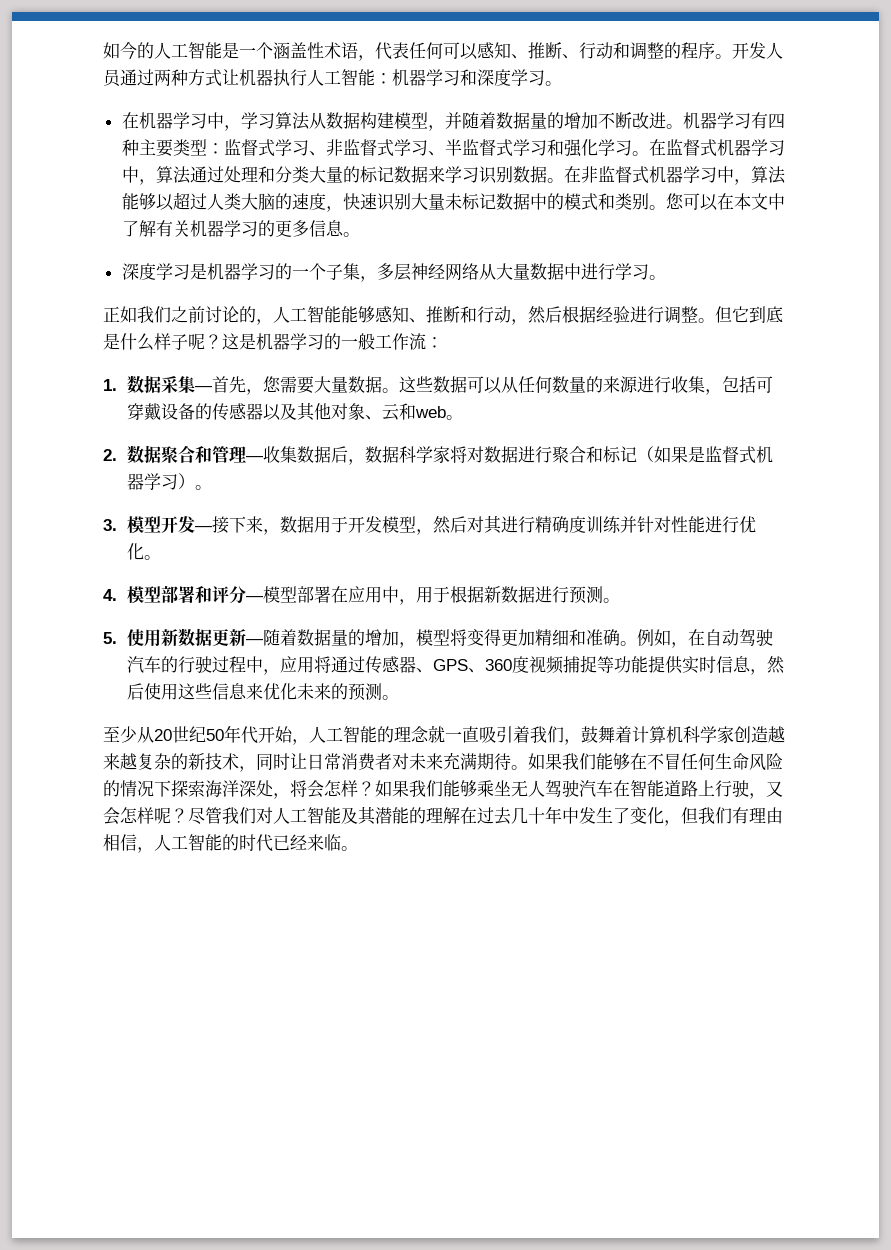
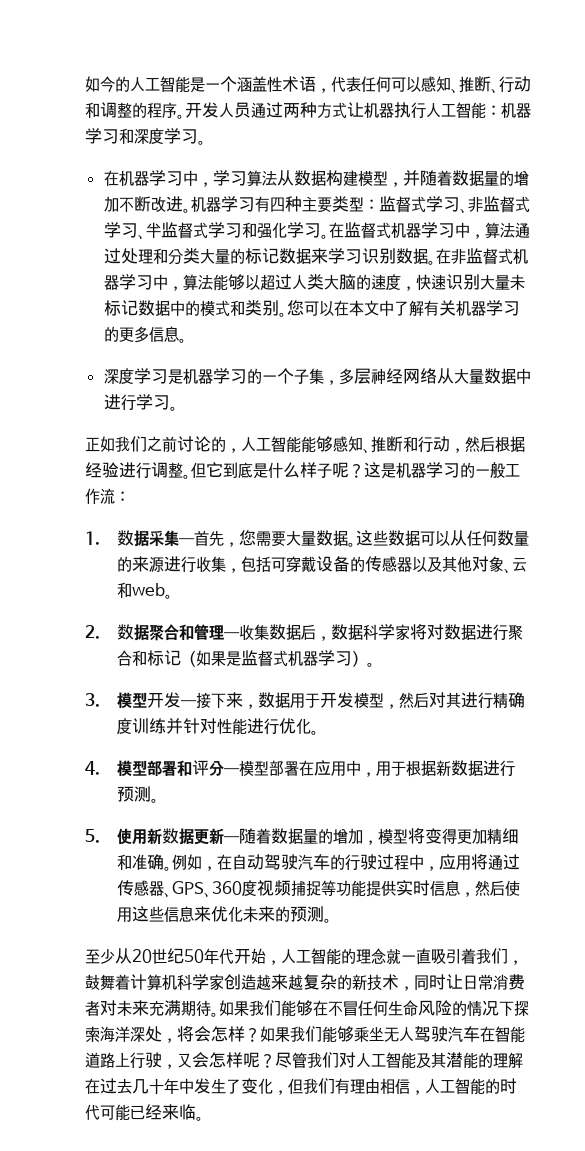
- 尽管我们对人工智能及其潜能的理解在过去几十年中发生了变化，但我们有理由相信，人工智能的时代已经来临。
+ 尽管我们对人工智能及其潜能的理解在过去几十年中发生了变化，但我们有理由相信，人工智能的时代可能已经来临。

